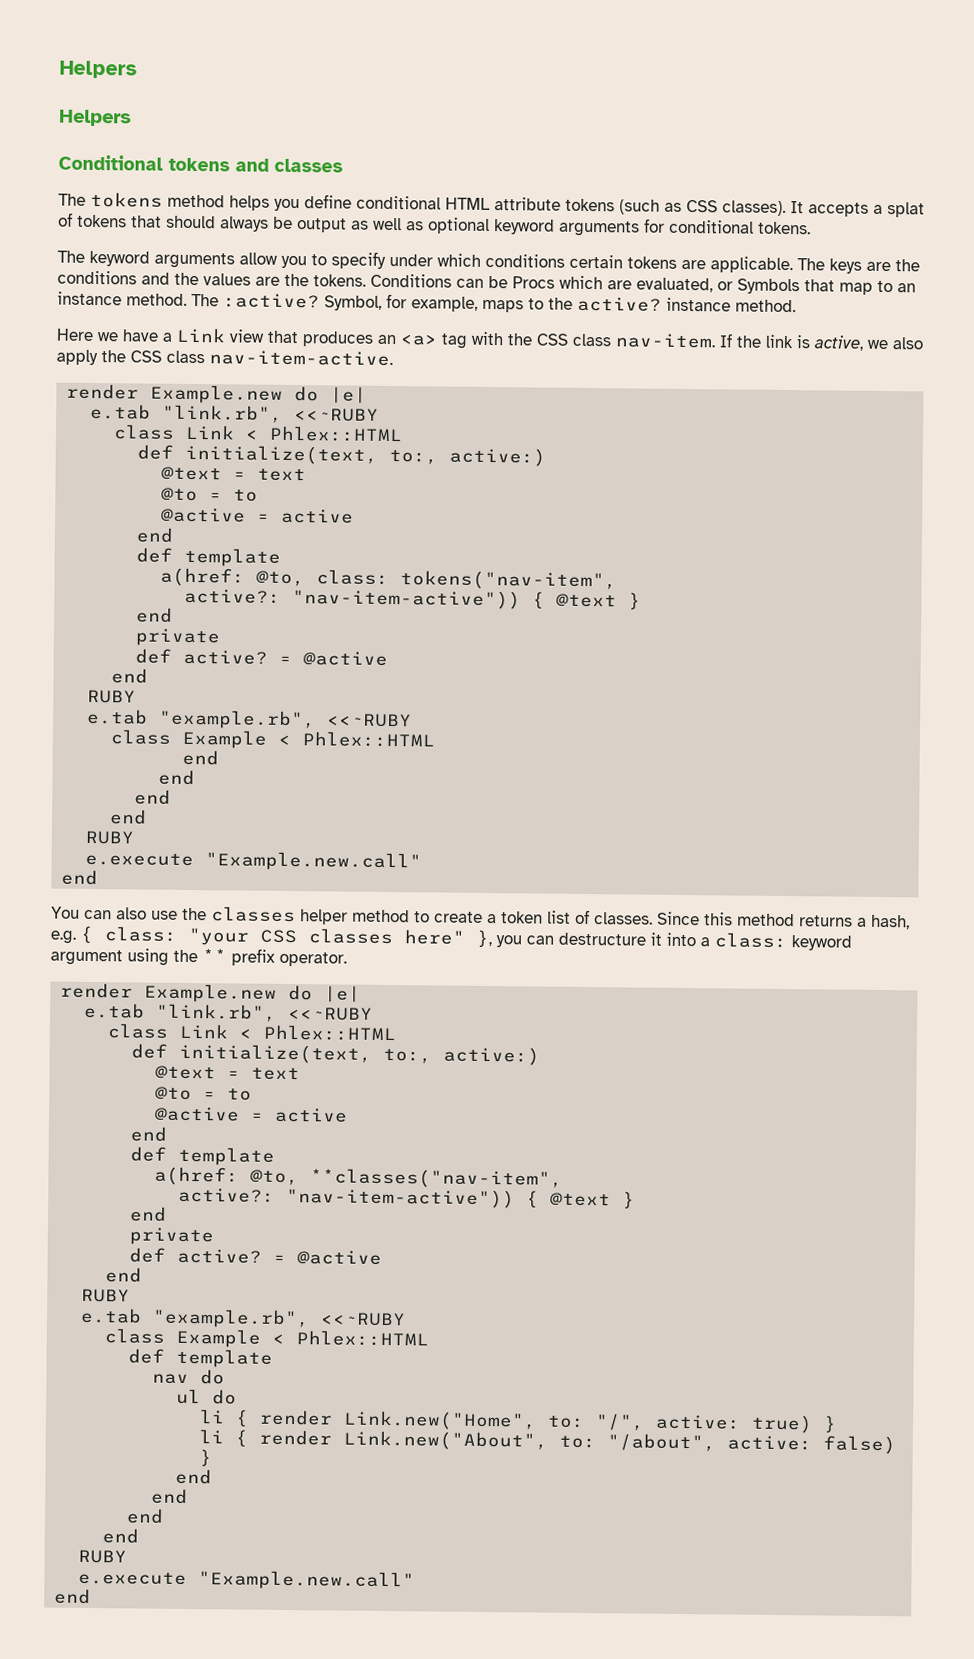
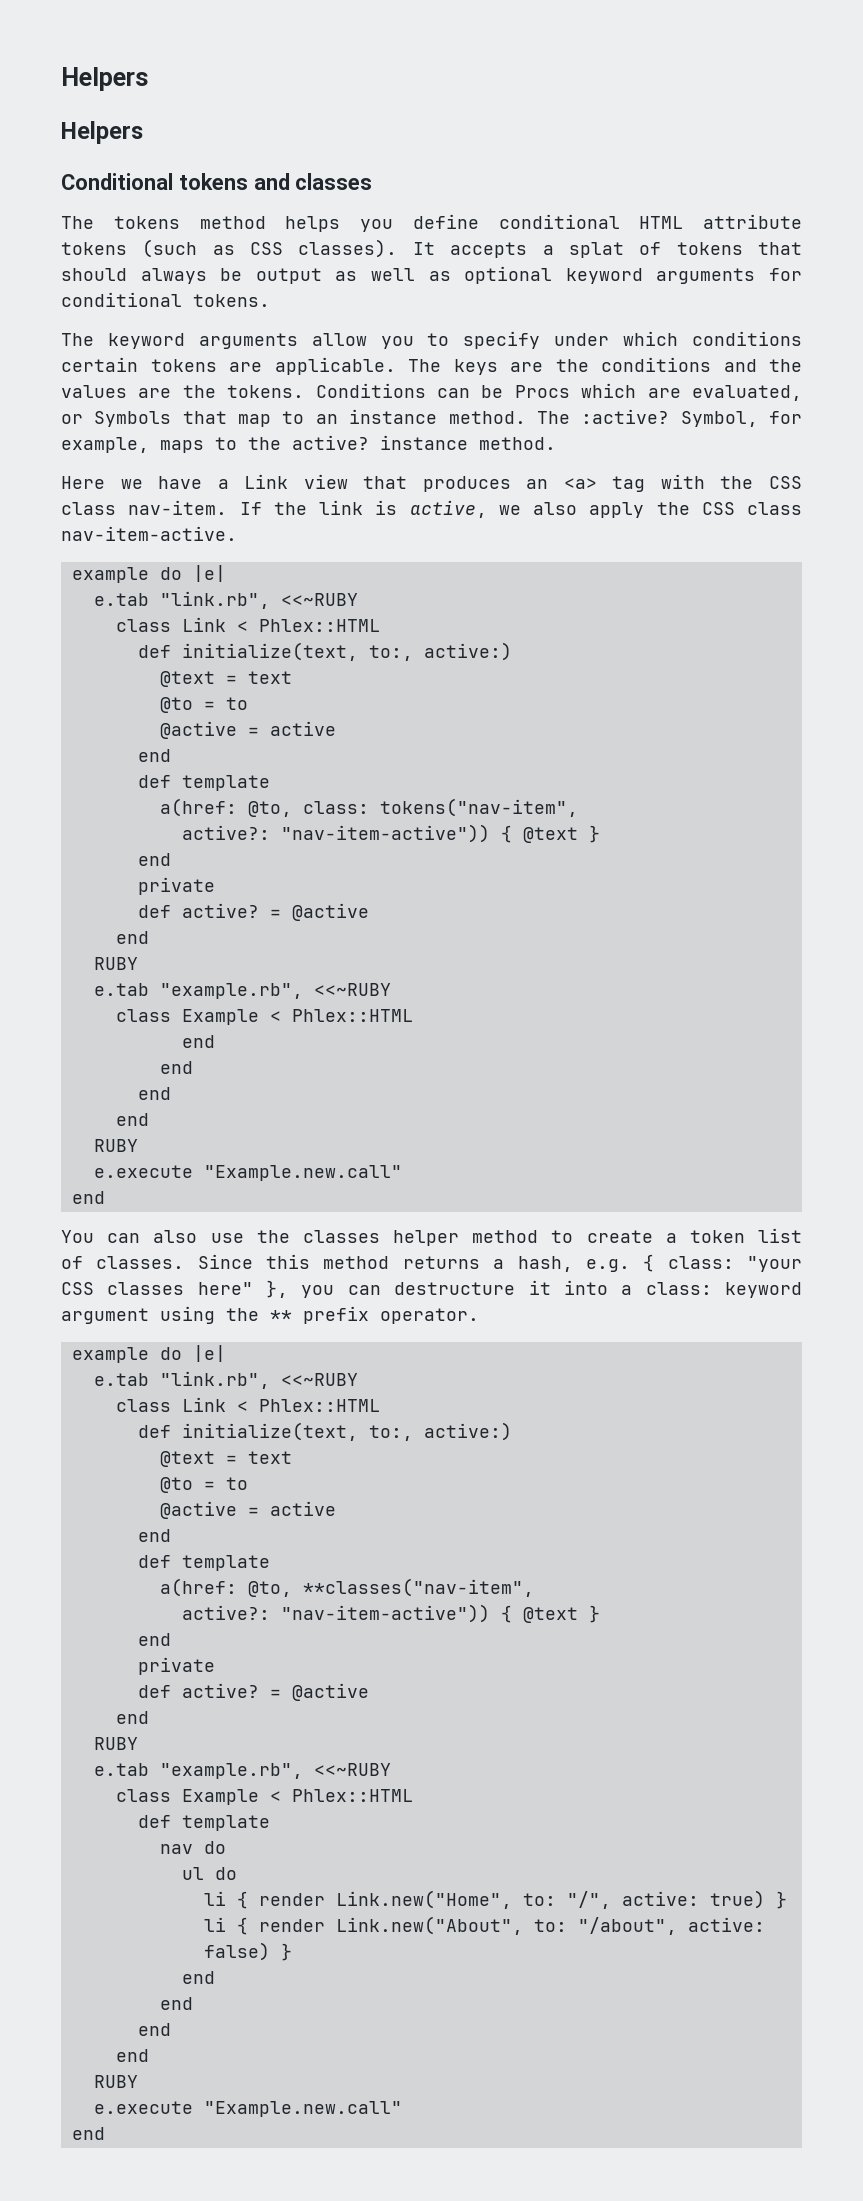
  If the link is active, we also apply the CSS class nav-item-active.
- render Example.new do |e|
+ example do |e|
  Since this method returns a hash, e.g. { class: "your CSS classes here" }, you can destructure it into a class: keyword argument using the ** prefix operator.
- render Example.new do |e|
+ example do |e|

